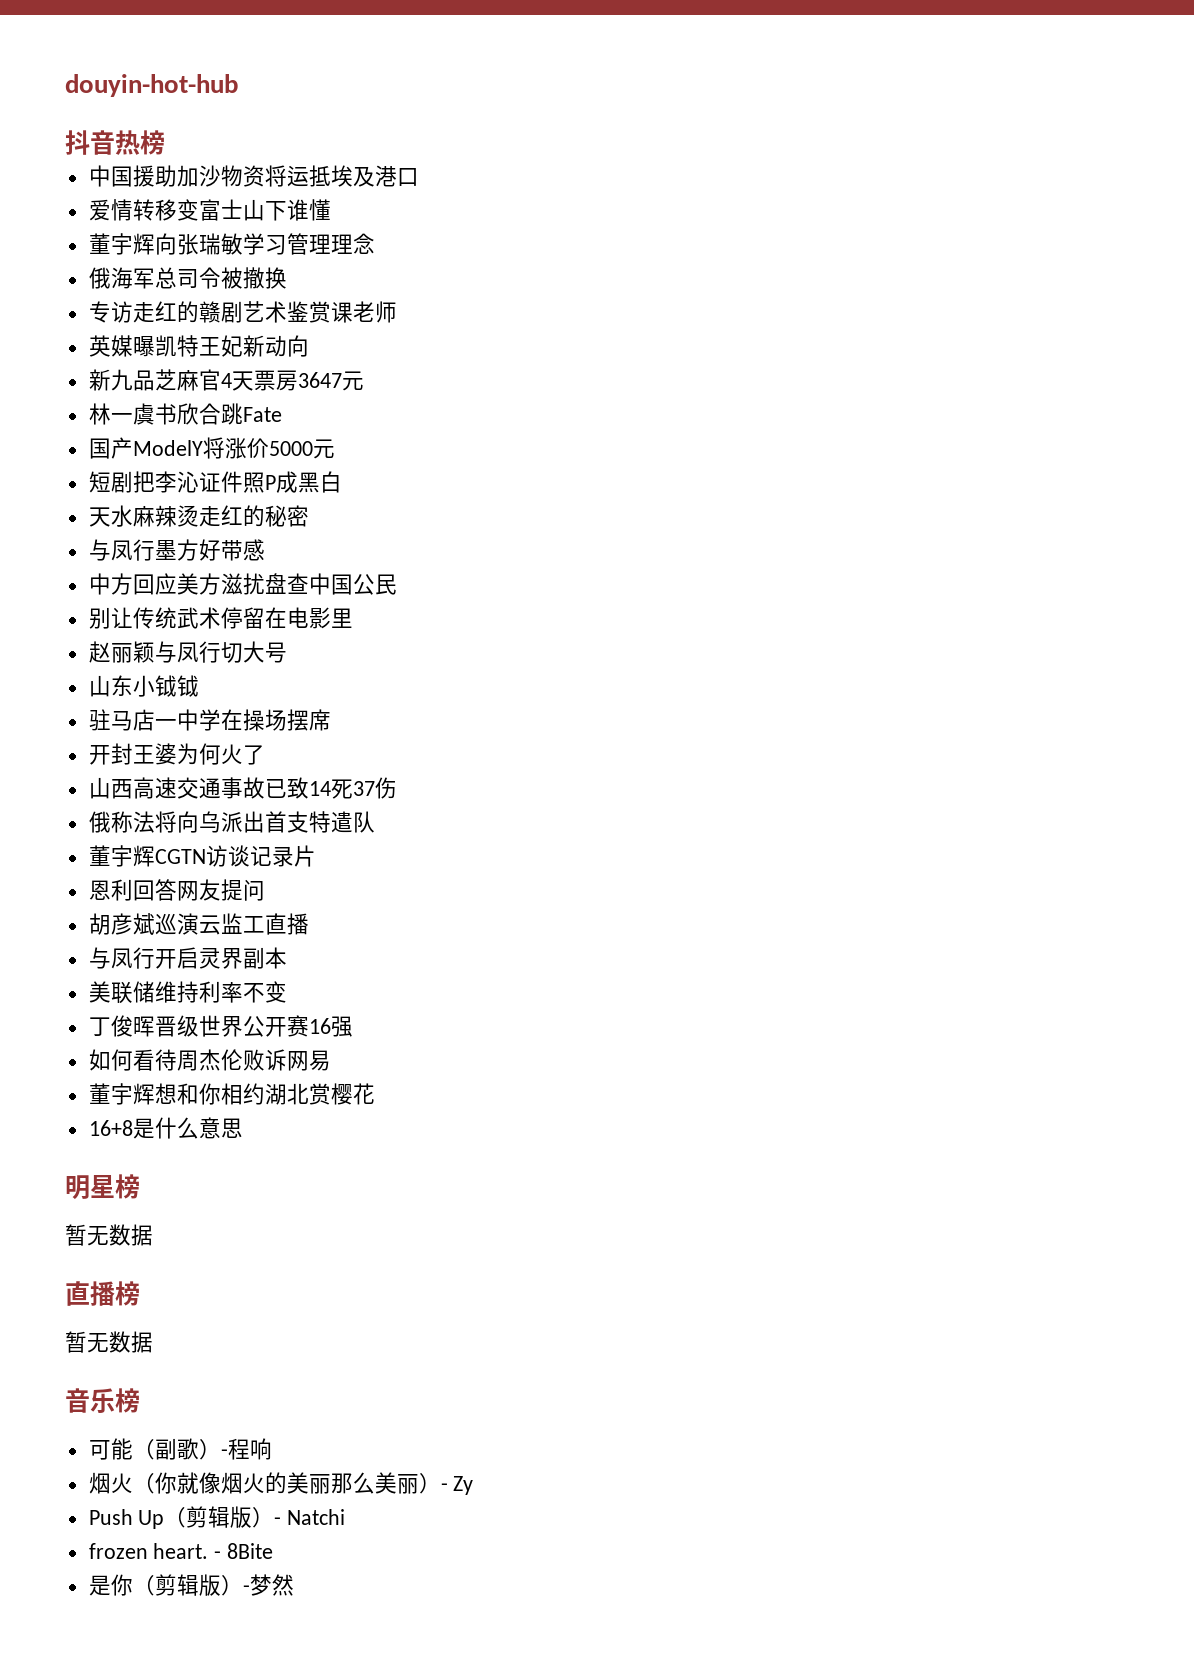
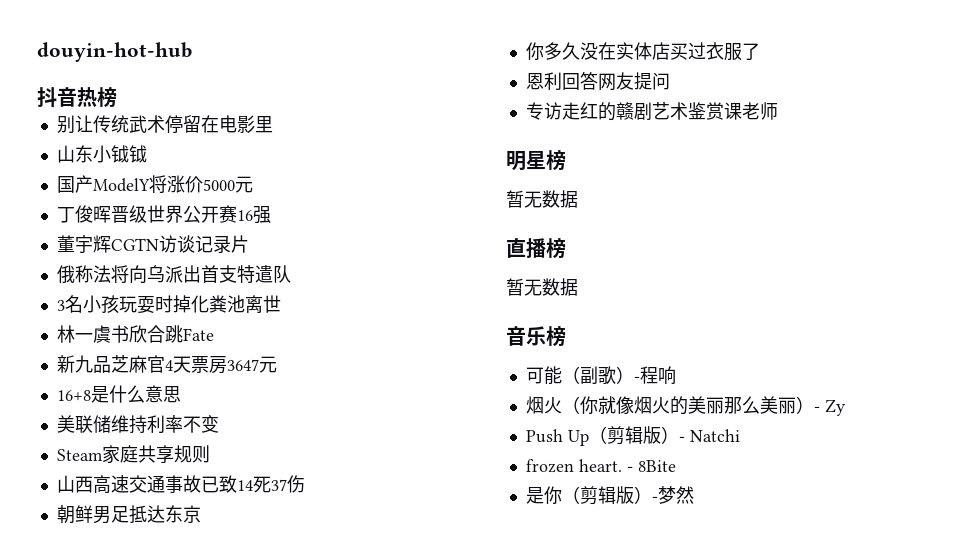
- 中国援助加沙物资将运抵埃及港口
- 爱情转移变富士山下谁懂
- 董宇辉向张瑞敏学习管理理念
- 俄海军总司令被撤换
- 专访走红的赣剧艺术鉴赏课老师
- 英媒曝凯特王妃新动向
+ 别让传统武术停留在电影里
+ 山东小钺钺
+ 国产ModelY将涨价5000元
+ 丁俊晖晋级世界公开赛16强
+ 董宇辉CGTN访谈记录片
+ 俄称法将向乌派出首支特遣队
+ 3名小孩玩耍时掉化粪池离世
+ 林一虞书欣合跳Fate
- 林一虞书欣合跳Fate
- 国产ModelY将涨价5000元
- 短剧把李沁证件照P成黑白
- 天水麻辣烫走红的秘密
- 与凤行墨方好带感
- 中方回应美方滋扰盘查中国公民
- 别让传统武术停留在电影里
- 赵丽颖与凤行切大号
- 山东小钺钺
- 驻马店一中学在操场摆席
- 开封王婆为何火了
+ 16+8是什么意思
+ 美联储维持利率不变
+ Steam家庭共享规则
- 俄称法将向乌派出首支特遣队
- 董宇辉CGTN访谈记录片
+ 朝鲜男足抵达东京
+ 你多久没在实体店买过衣服了
  恩利回答网友提问
- 胡彦斌巡演云监工直播
- 与凤行开启灵界副本
- 美联储维持利率不变
- 丁俊晖晋级世界公开赛16强
- 如何看待周杰伦败诉网易
- 董宇辉想和你相约湖北赏樱花
- 16+8是什么意思
+ 专访走红的赣剧艺术鉴赏课老师

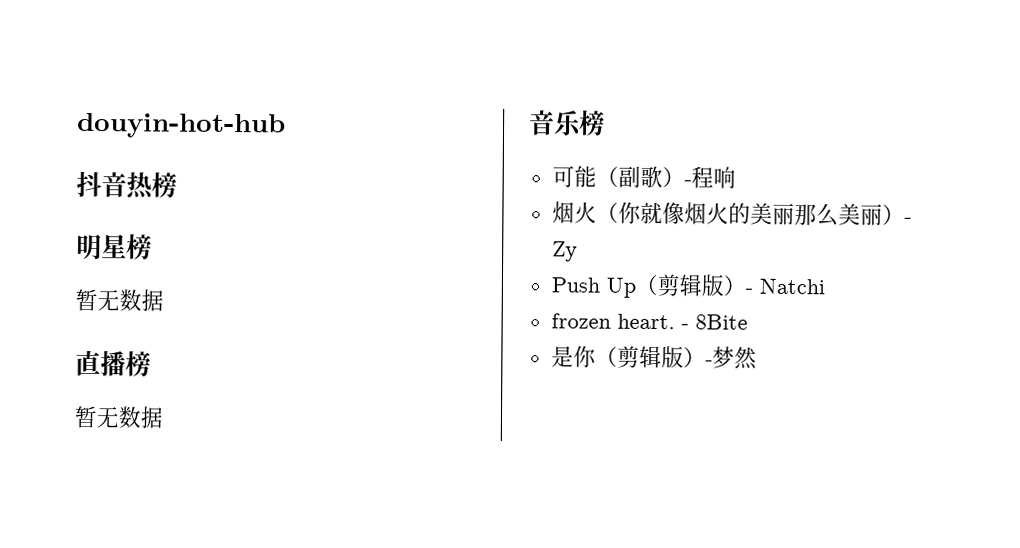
- 别让传统武术停留在电影里
- 山东小钺钺
- 国产ModelY将涨价5000元
- 丁俊晖晋级世界公开赛16强
- 董宇辉CGTN访谈记录片
- 俄称法将向乌派出首支特遣队
- 3名小孩玩耍时掉化粪池离世
- 林一虞书欣合跳Fate
- 新九品芝麻官4天票房3647元
- 16+8是什么意思
- 美联储维持利率不变
- Steam家庭共享规则
- 山西高速交通事故已致14死37伤
- 朝鲜男足抵达东京
- 你多久没在实体店买过衣服了
- 恩利回答网友提问
- 专访走红的赣剧艺术鉴赏课老师

